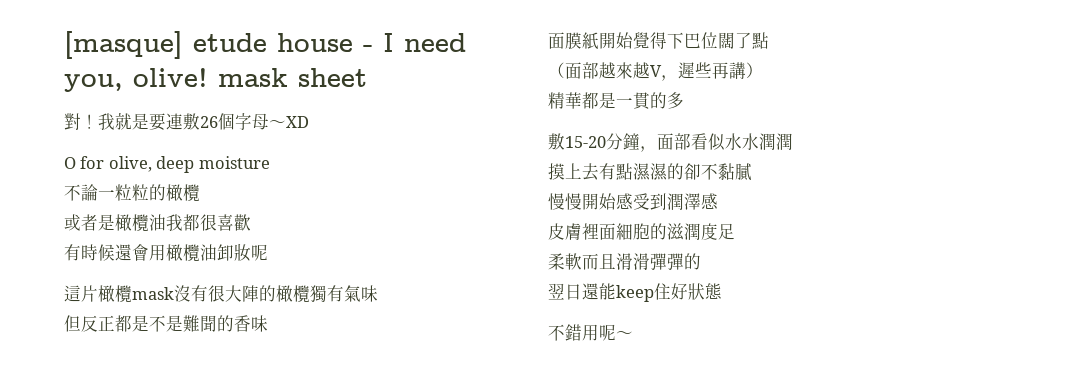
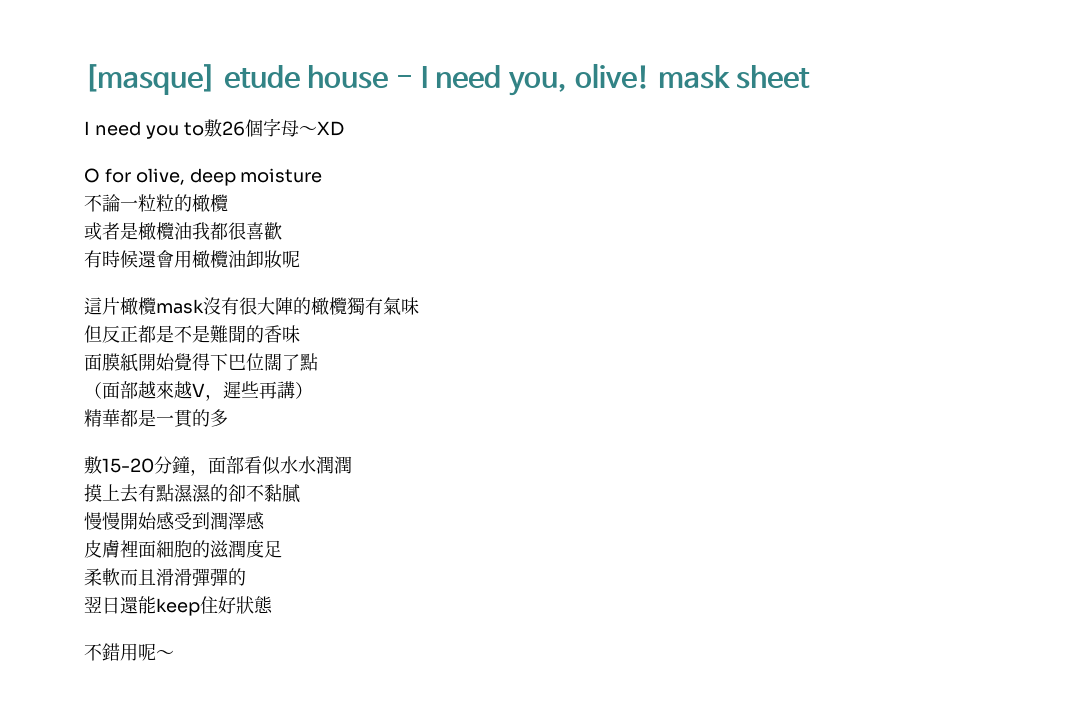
- 對！我就是要連敷26個字母～XD
+ I need you to敷26個字母～XD

